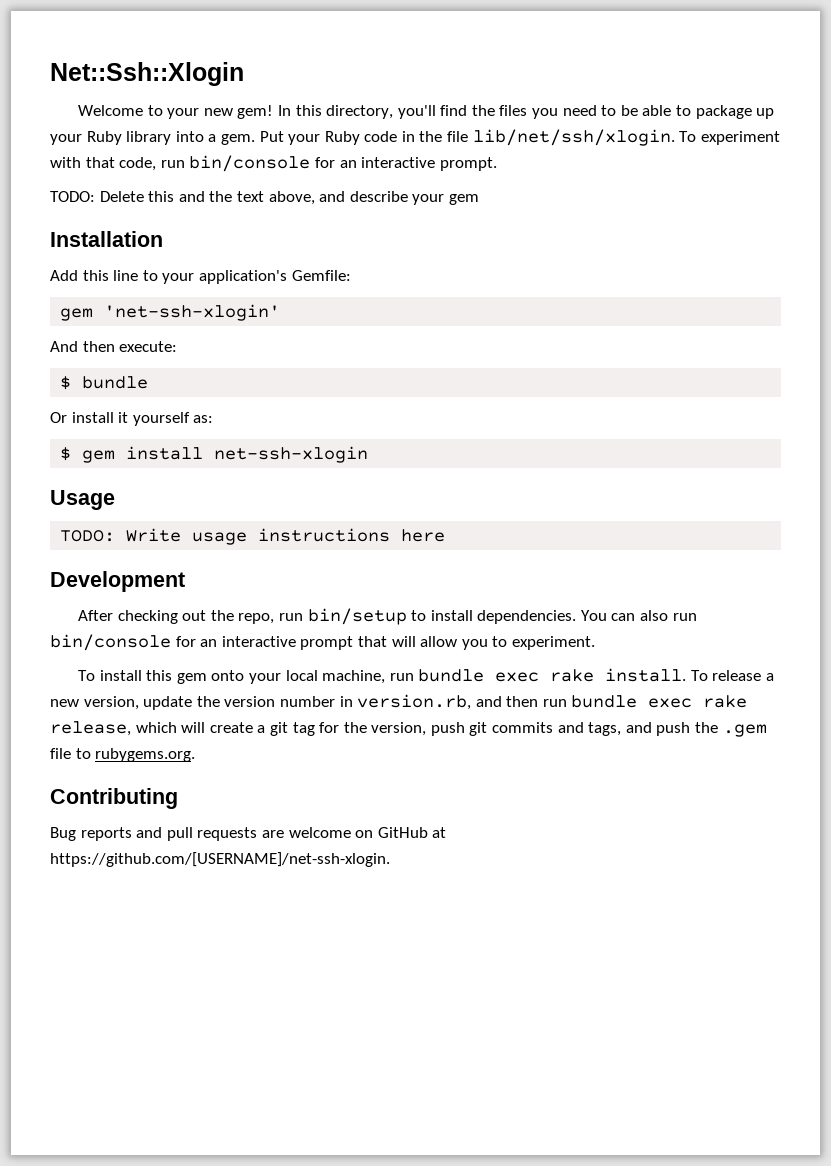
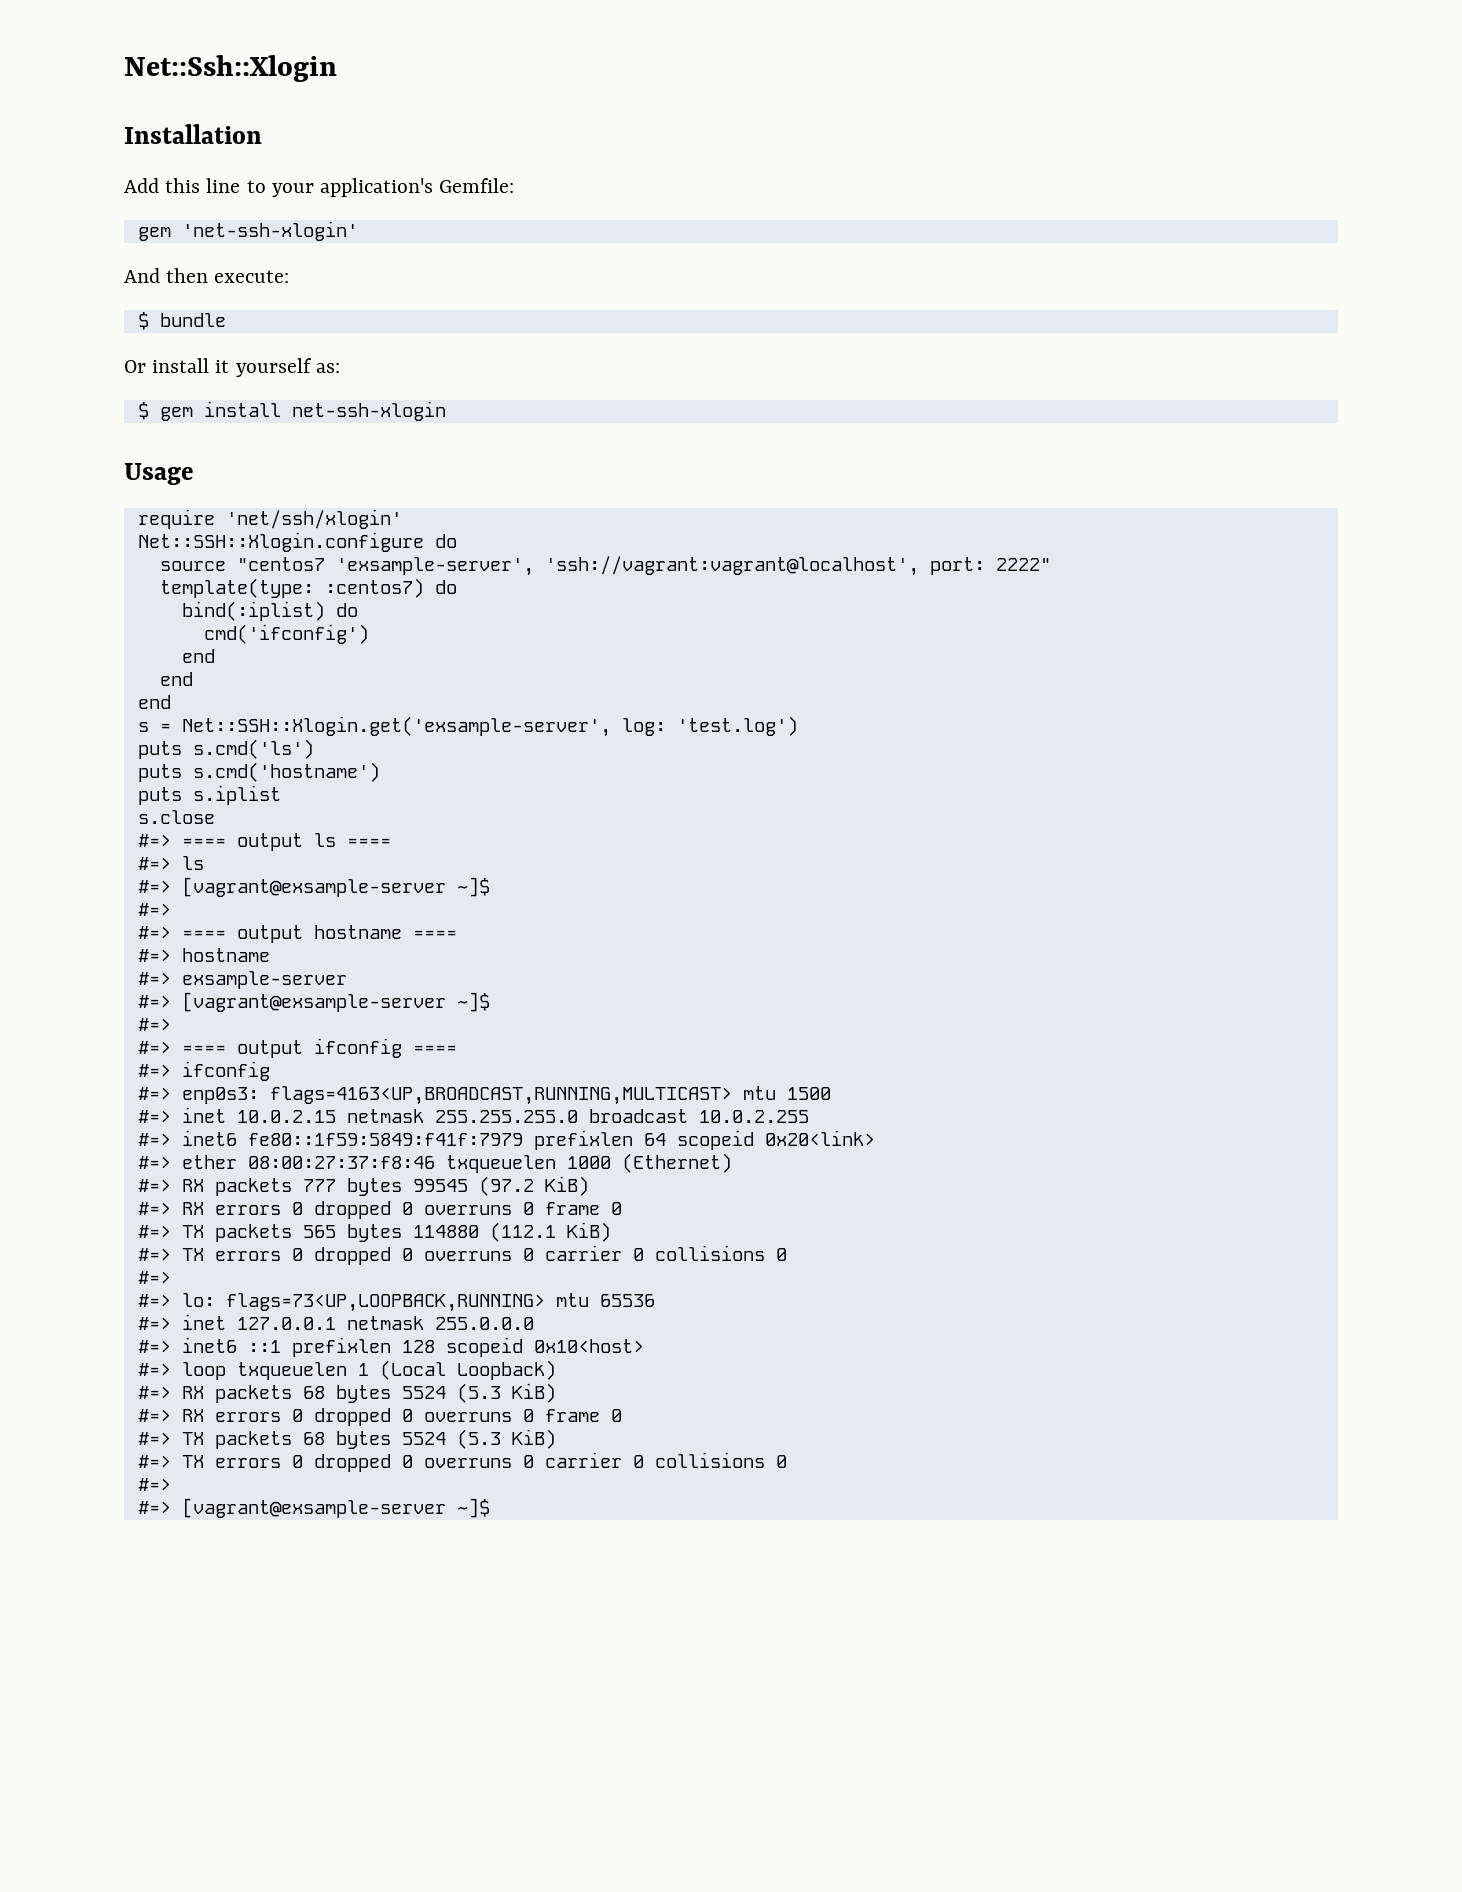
- Welcome to your new gem! In this directory, you'll find the files you need to be able to package up your Ruby library into a gem. Put your Ruby code in the file lib/net/ssh/xlogin. To experiment with that code, run bin/console for an interactive prompt.
- TODO: Delete this and the text above, and describe your gem
- TODO: Write usage instructions here
- Development
- After checking out the repo, run bin/setup to install dependencies. You can also run bin/console for an interactive prompt that will allow you to experiment.
- To install this gem onto your local machine, run bundle exec rake install. To release a new version, update the version number in version.rb, and then run bundle exec rake release, which will create a git tag for the version, push git commits and tags, and push the .gem file to rubygems.org.
- Contributing
- Bug reports and pull requests are welcome on GitHub at https://github.com/[USERNAME]/net-ssh-xlogin.
+ require 'net/ssh/xlogin'
+ Net::SSH::Xlogin.configure do
+ source "centos7 'exsample-server', 'ssh://vagrant:vagrant@localhost', port: 2222"
+ template(type: :centos7) do
+ bind(:iplist) do
+ cmd('ifconfig')
+ end
+ end
+ end
+ s = Net::SSH::Xlogin.get('exsample-server', log: 'test.log')
+ puts s.cmd('ls')
+ puts s.cmd('hostname')
+ puts s.iplist
+ s.close
+ #=> ==== output ls ====
+ #=> ls
+ #=> [vagrant@exsample-server ~]$
+ #=>
+ #=> ==== output hostname ====
+ #=> hostname
+ #=> exsample-server
+ #=> [vagrant@exsample-server ~]$
+ #=>
+ #=> ==== output ifconfig ====
+ #=> ifconfig
+ #=> enp0s3: flags=4163<UP,BROADCAST,RUNNING,MULTICAST> mtu 1500
+ #=> inet 10.0.2.15 netmask 255.255.255.0 broadcast 10.0.2.255
+ #=> inet6 fe80::1f59:5849:f41f:7979 prefixlen 64 scopeid 0x20<link>
+ #=> ether 08:00:27:37:f8:46 txqueuelen 1000 (Ethernet)
+ #=> RX packets 777 bytes 99545 (97.2 KiB)
+ #=> RX errors 0 dropped 0 overruns 0 frame 0
+ #=> TX packets 565 bytes 114880 (112.1 KiB)
+ #=> TX errors 0 dropped 0 overruns 0 carrier 0 collisions 0
+ #=>
+ #=> lo: flags=73<UP,LOOPBACK,RUNNING> mtu 65536
+ #=> inet 127.0.0.1 netmask 255.0.0.0
+ #=> inet6 ::1 prefixlen 128 scopeid 0x10<host>
+ #=> loop txqueuelen 1 (Local Loopback)
+ #=> RX packets 68 bytes 5524 (5.3 KiB)
+ #=> RX errors 0 dropped 0 overruns 0 frame 0
+ #=> TX packets 68 bytes 5524 (5.3 KiB)
+ #=> TX errors 0 dropped 0 overruns 0 carrier 0 collisions 0
+ #=>
+ #=> [vagrant@exsample-server ~]$

